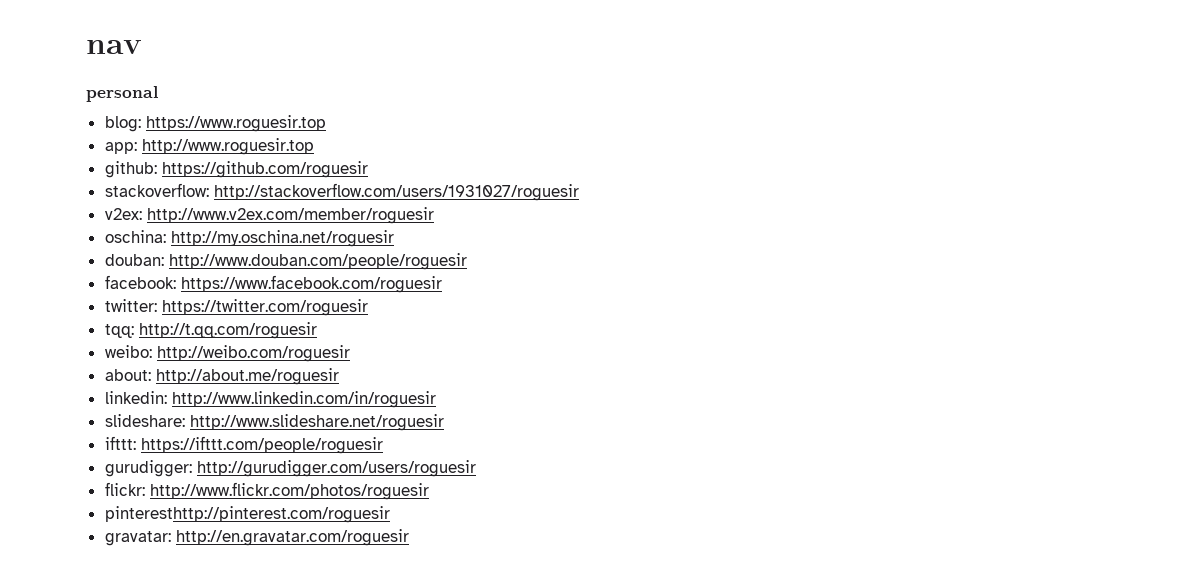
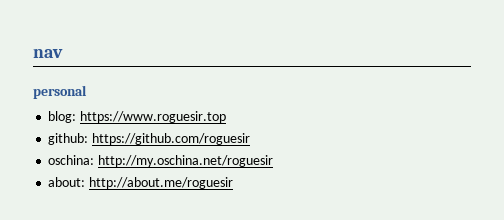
- app: http://www.roguesir.top
- stackoverflow: http://stackoverflow.com/users/1931027/roguesir
- v2ex: http://www.v2ex.com/member/roguesir
  oschina: http://my.oschina.net/roguesir
- douban: http://www.douban.com/people/roguesir
- facebook: https://www.facebook.com/roguesir
- twitter: https://twitter.com/roguesir
- tqq: http://t.qq.com/roguesir
- weibo: http://weibo.com/roguesir
  about: http://about.me/roguesir
- linkedin: http://www.linkedin.com/in/roguesir
- slideshare: http://www.slideshare.net/roguesir
- ifttt: https://ifttt.com/people/roguesir
- gurudigger: http://gurudigger.com/users/roguesir
- flickr: http://www.flickr.com/photos/roguesir
- pinteresthttp://pinterest.com/roguesir
- gravatar: http://en.gravatar.com/roguesir

